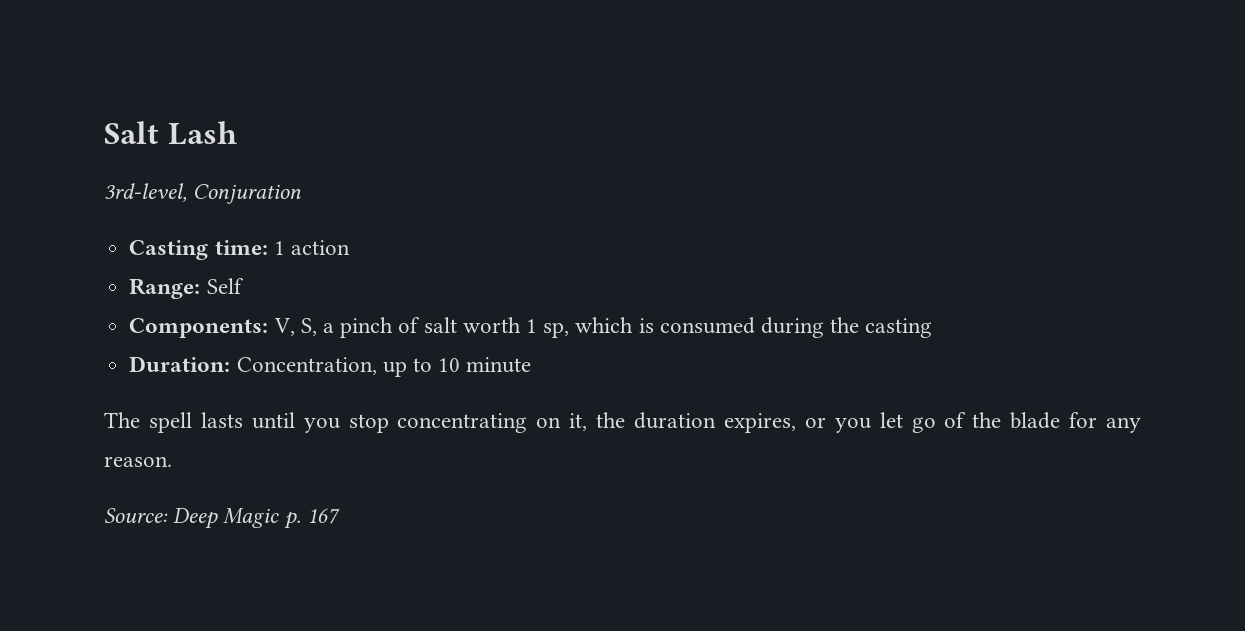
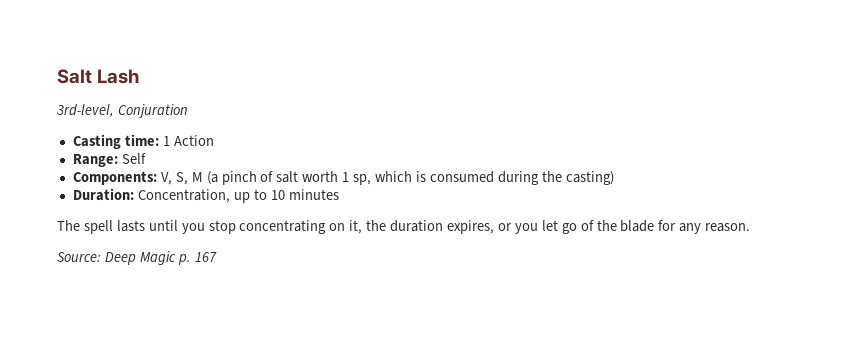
- Casting time: 1 action
+ Casting time: 1 Action
- Components: V, S, a pinch of salt worth 1 sp, which is consumed during the casting
+ Components: V, S, M (a pinch of salt worth 1 sp, which is consumed during the casting)
- Duration: Concentration, up to 10 minute
+ Duration: Concentration, up to 10 minutes

